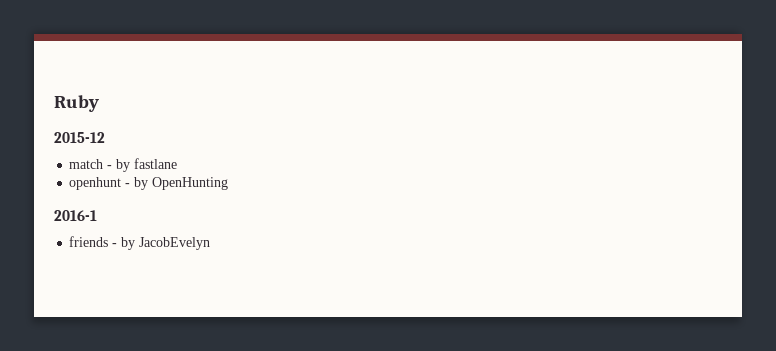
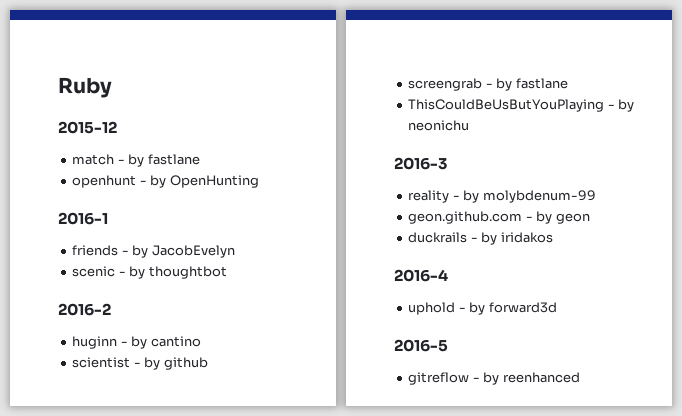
+ scenic - by thoughtbot
+ 2016-2
+ huginn - by cantino
+ scientist - by github
+ screengrab - by fastlane
+ ThisCouldBeUsButYouPlaying - by neonichu
+ 2016-3
+ reality - by molybdenum-99
+ geon.github.com - by geon
+ duckrails - by iridakos
+ 2016-4
+ uphold - by forward3d
+ 2016-5
+ gitreflow - by reenhanced

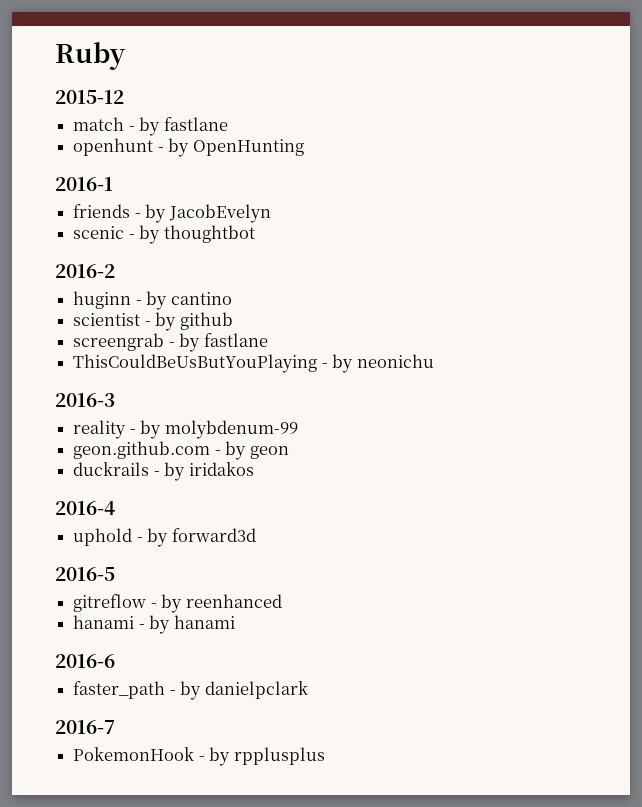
+ hanami - by hanami
+ 2016-6
+ faster_path - by danielpclark
+ 2016-7
+ PokemonHook - by rpplusplus

